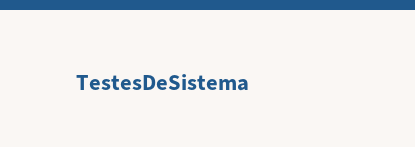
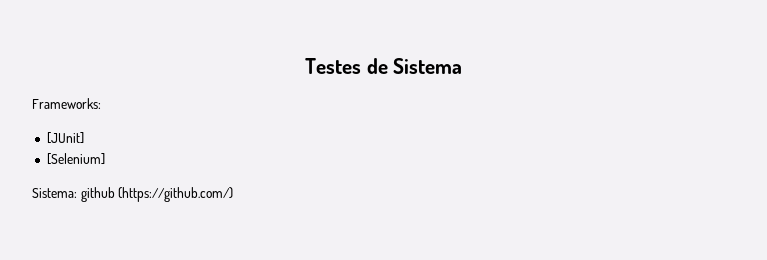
- TestesDeSistema
+ Testes de Sistema
+ Frameworks:
+ [JUnit]
+ [Selenium]
+ Sistema: github (https://github.com/)

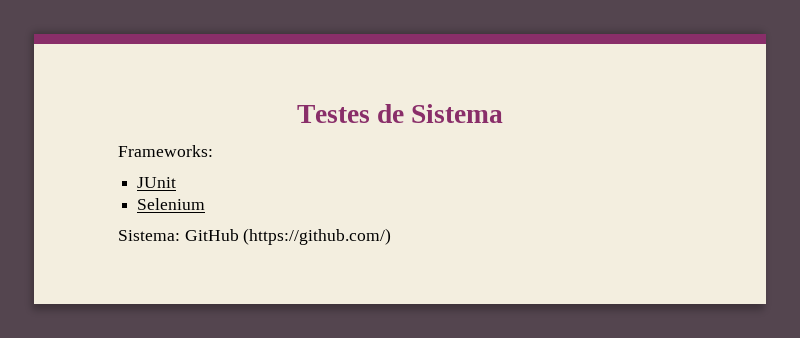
- [JUnit]
- [Selenium]
+ JUnit
+ Selenium
- Sistema: github (https://github.com/)
+ Sistema: GitHub (https://github.com/)

